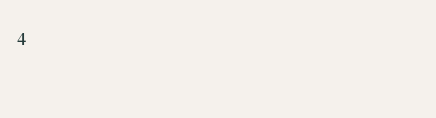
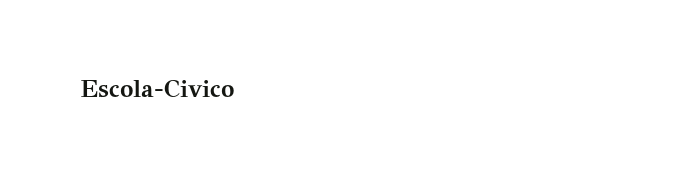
- 4
+ Escola-Civico

